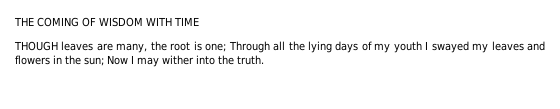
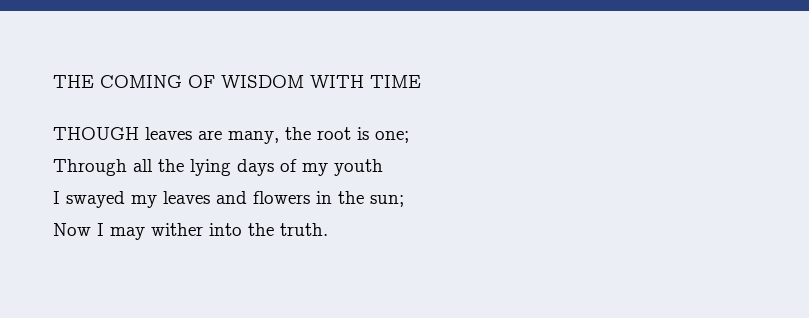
- THOUGH leaves are many, the root is one; Through all the lying days of my youth I swayed my leaves and flowers in the sun; Now I may wither into the truth.
+ THOUGH leaves are many, the root is one;
+ Through all the lying days of my youth
+ I swayed my leaves and flowers in the sun;
+ Now I may wither into the truth.

